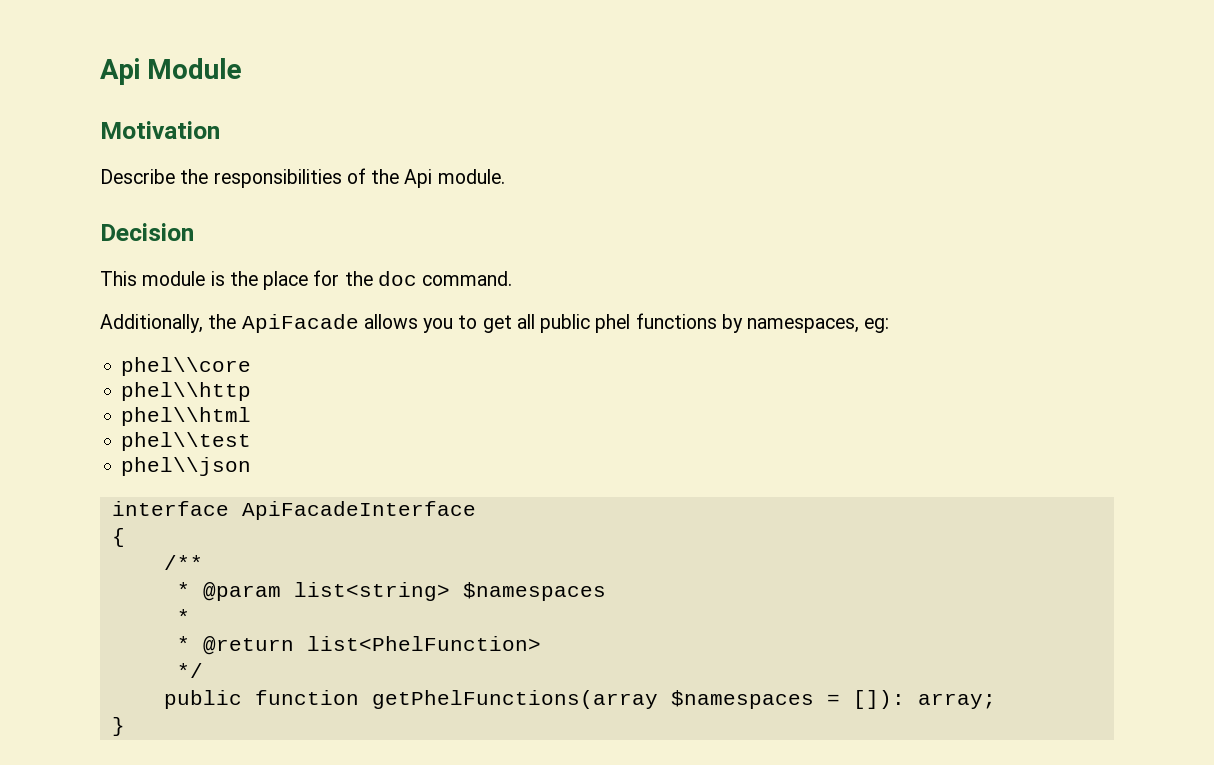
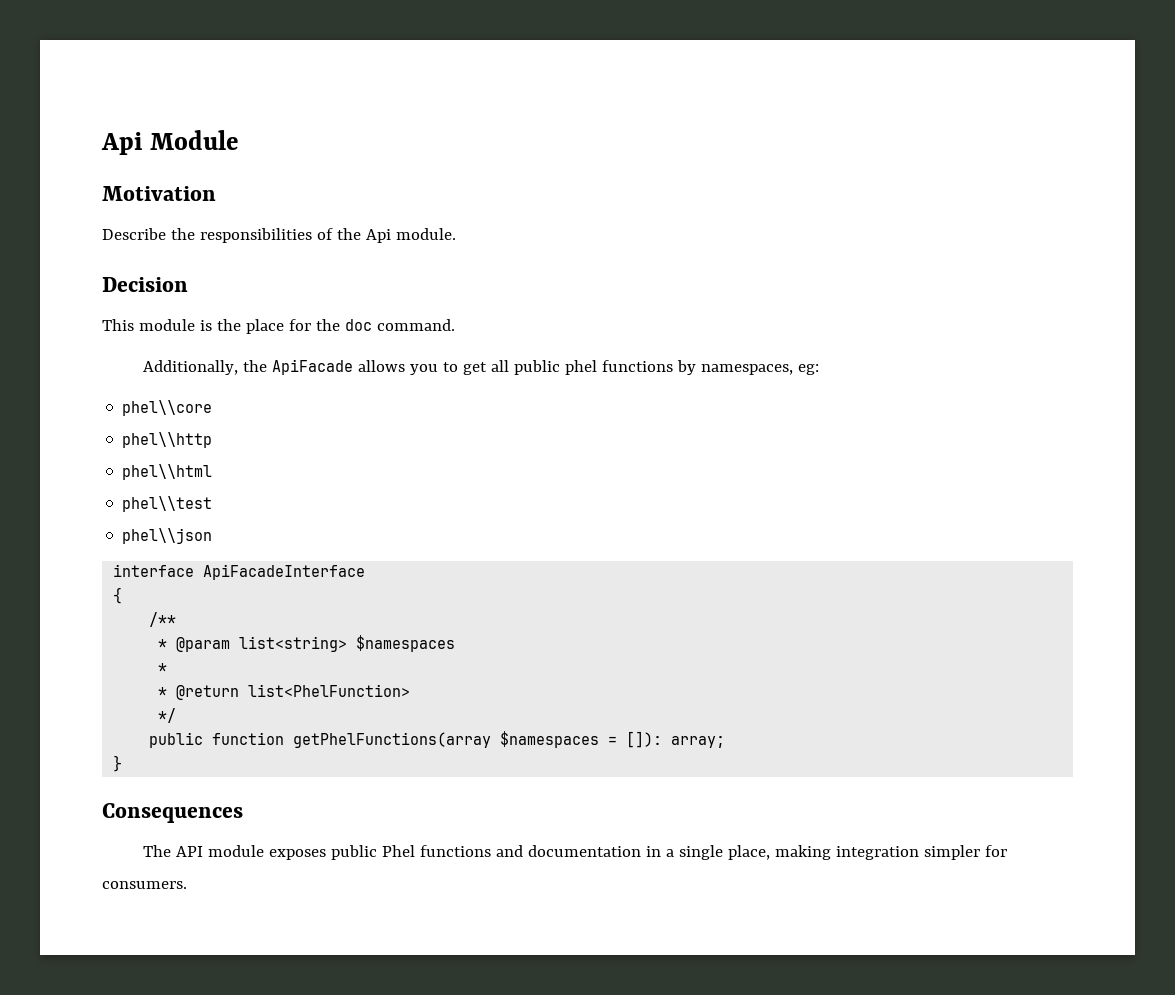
+ Consequences
+ The API module exposes public Phel functions and documentation in a single place, making integration simpler for consumers.

